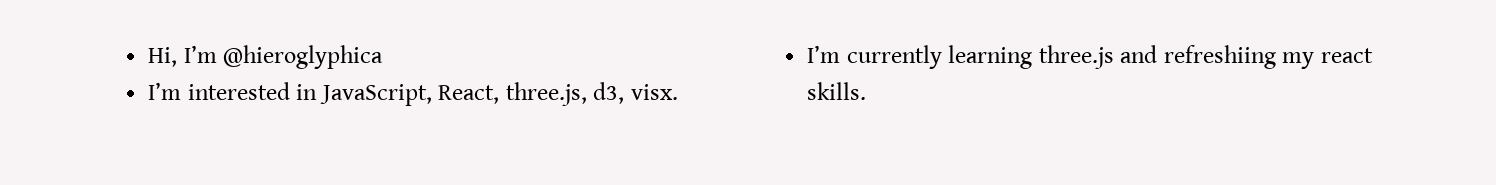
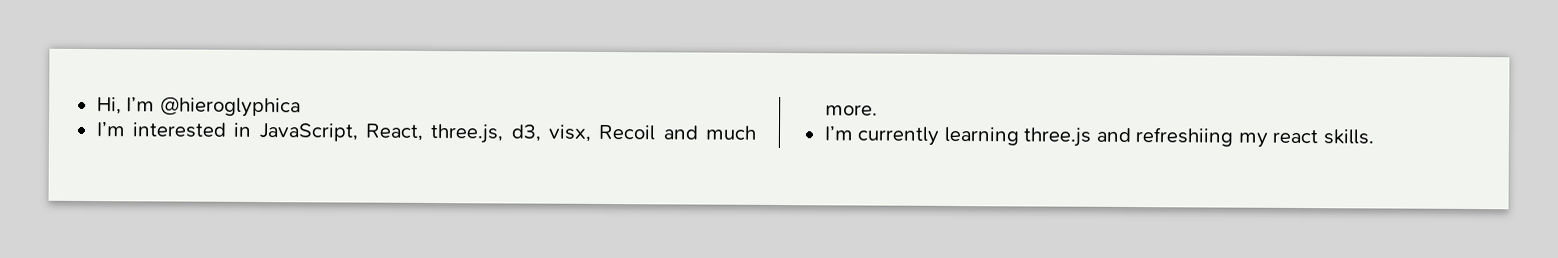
- I’m interested in JavaScript, React, three.js, d3, visx.
+ I’m interested in JavaScript, React, three.js, d3, visx, Recoil and much more.

